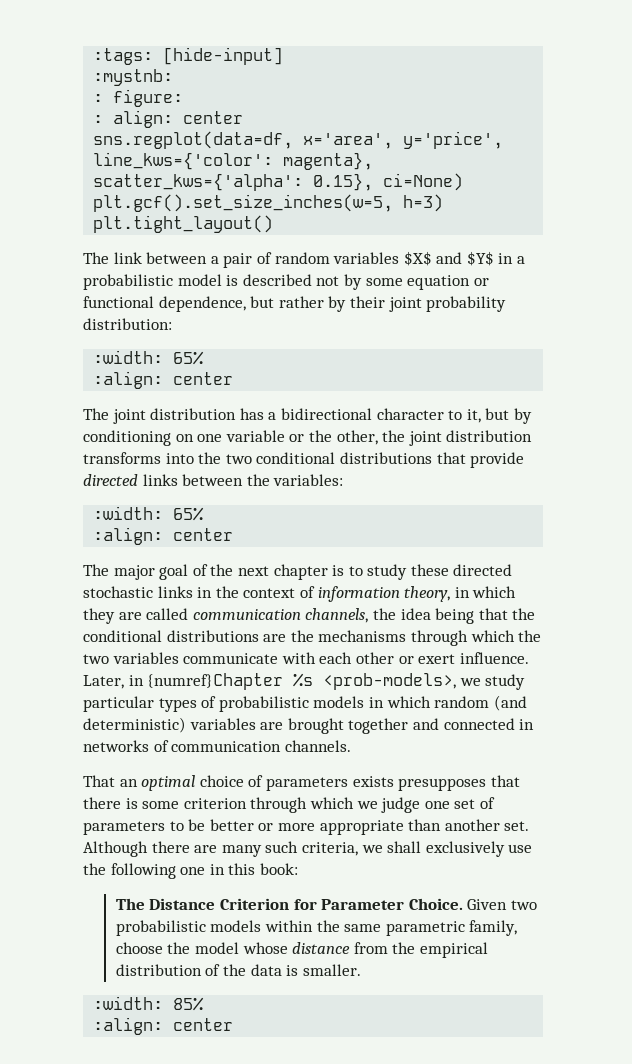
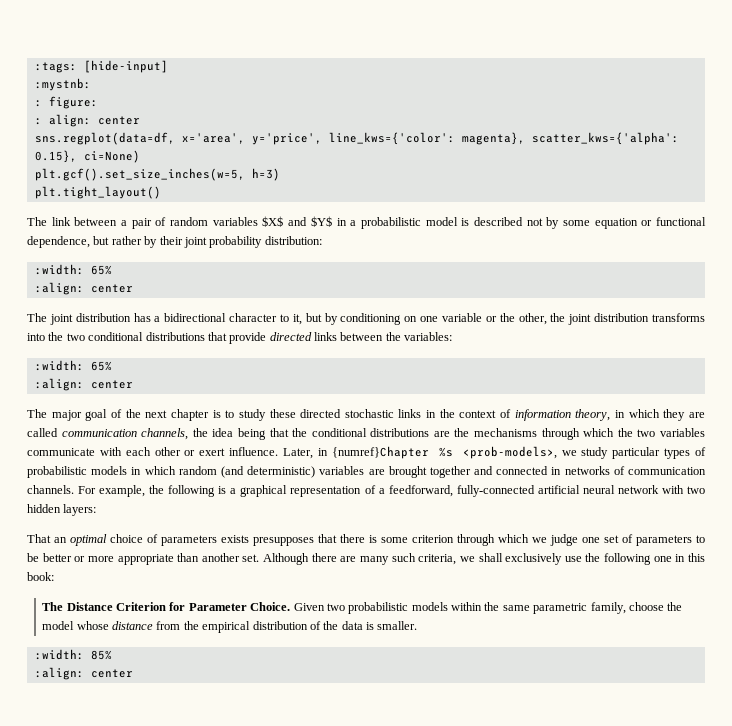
+ For example, the following is a graphical representation of a feedforward, fully-connected artificial neural network with two hidden layers:

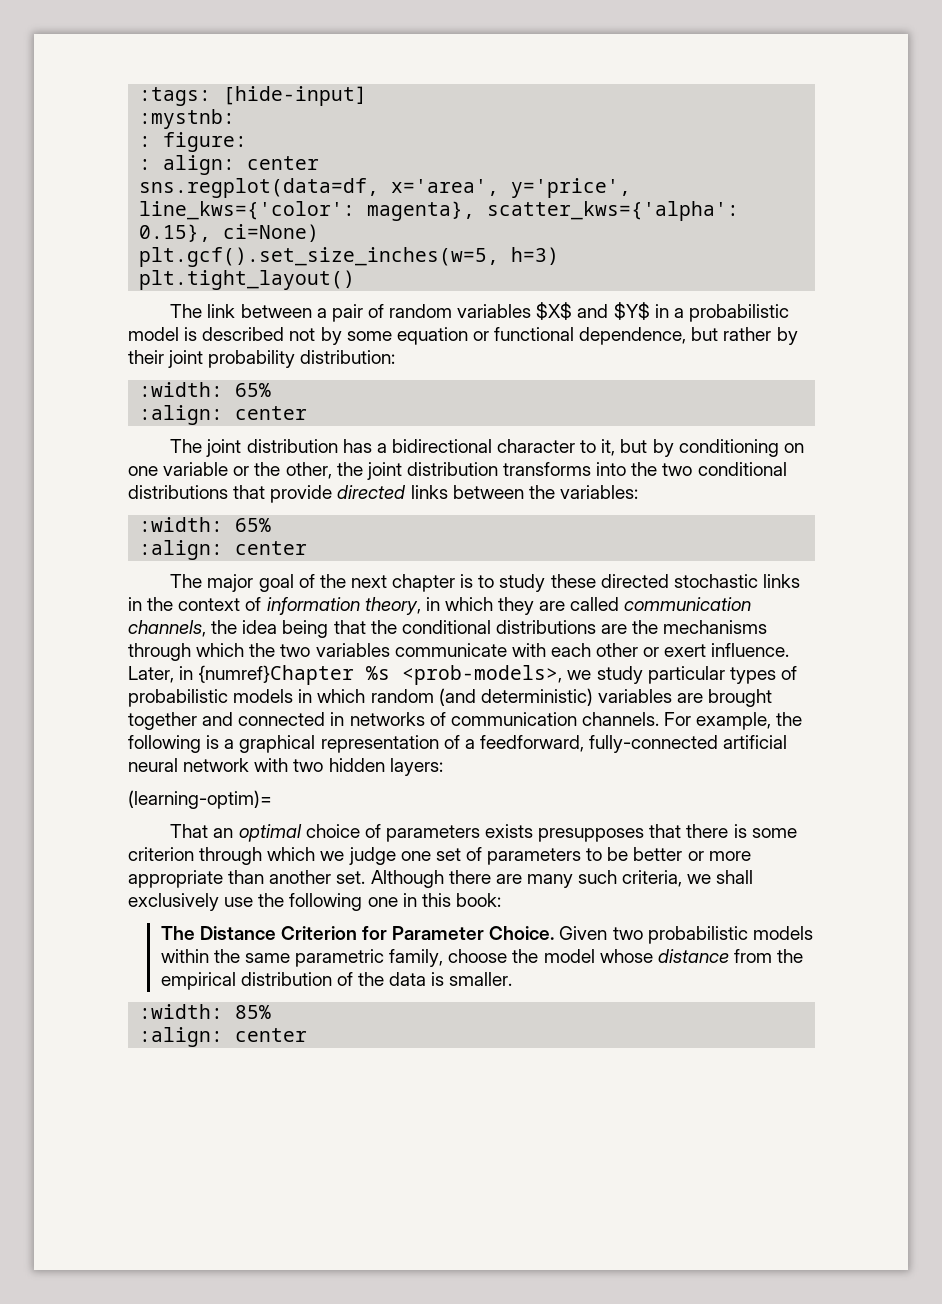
+ (learning-optim)=

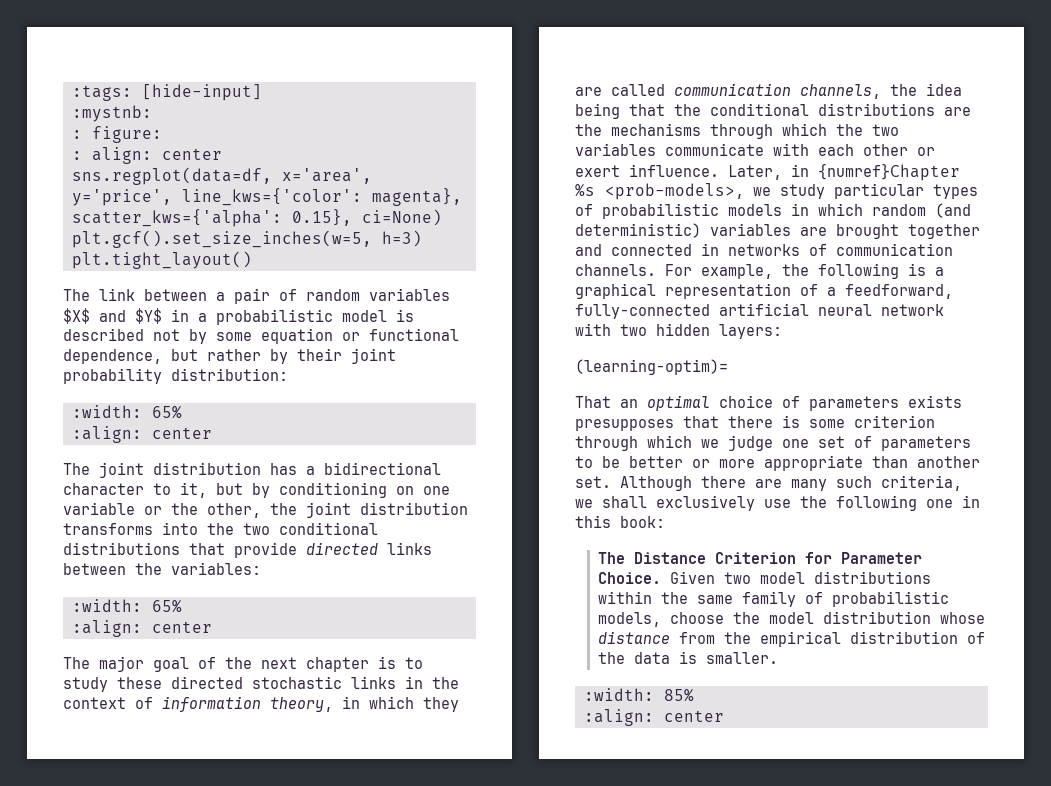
- Given two probabilistic models within the same parametric family, choose the model whose distance from the empirical distribution of the data is smaller.
+ Given two model distributions within the same family of probabilistic models, choose the model distribution whose distance from the empirical distribution of the data is smaller.

